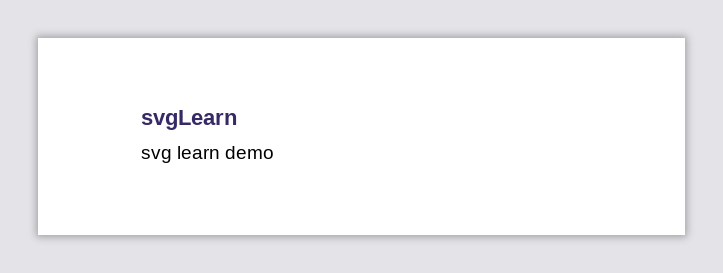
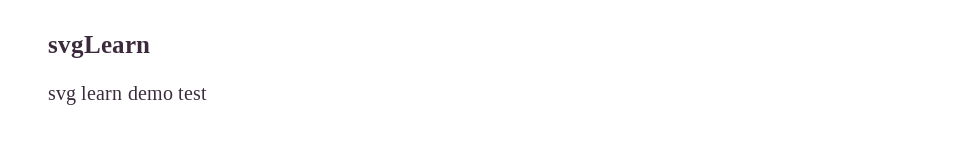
- svg learn demo
+ svg learn demo test

